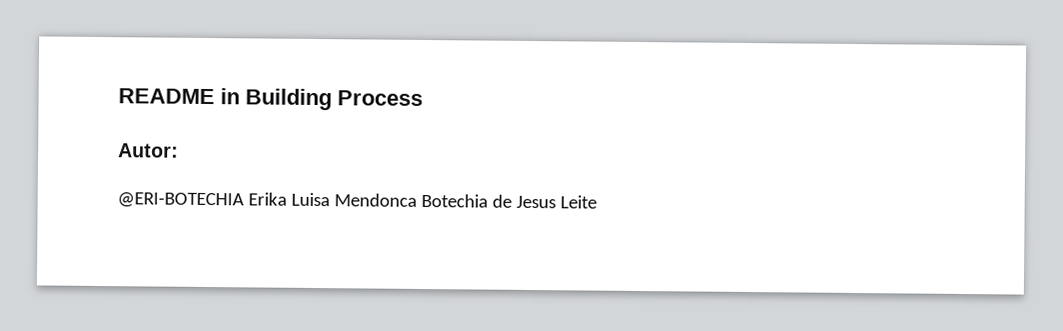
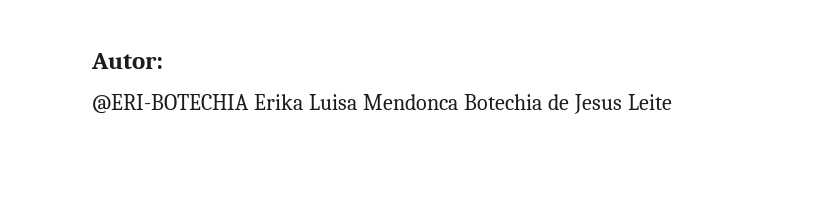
- README in Building Process

